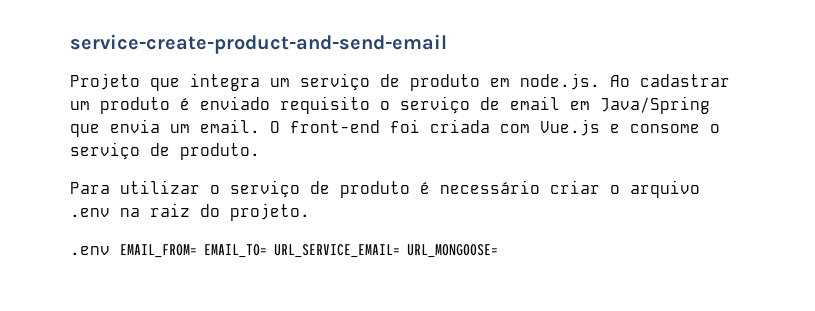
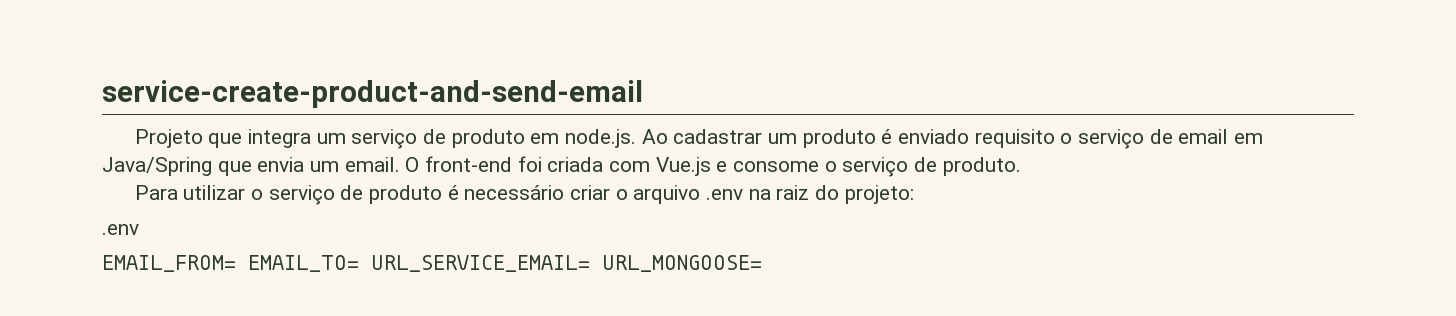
- Para utilizar o serviço de produto é necessário criar o arquivo .env na raiz do projeto.
- .env EMAIL_FROM= EMAIL_TO= URL_SERVICE_EMAIL= URL_MONGOOSE=
+ Para utilizar o serviço de produto é necessário criar o arquivo .env na raiz do projeto:
+ .env
+ EMAIL_FROM= EMAIL_TO= URL_SERVICE_EMAIL= URL_MONGOOSE=

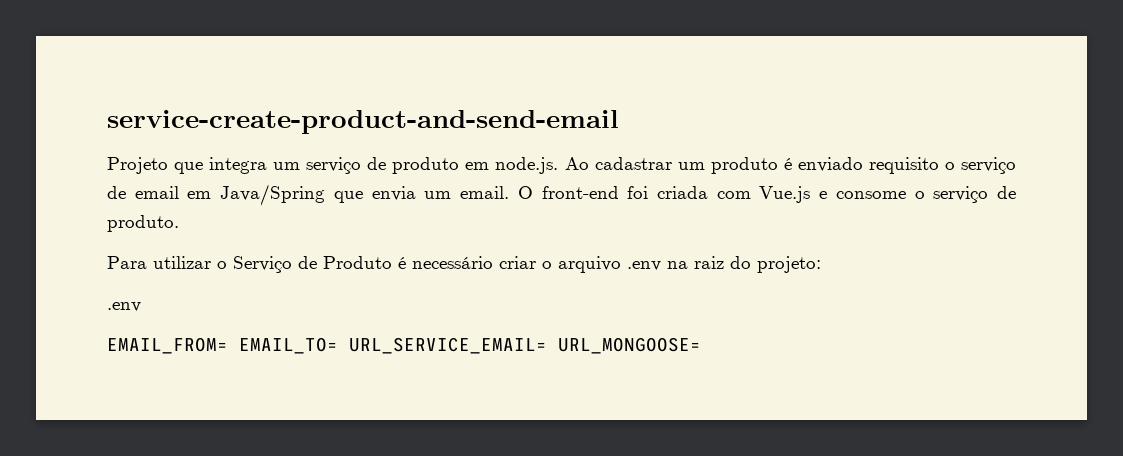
- Para utilizar o serviço de produto é necessário criar o arquivo .env na raiz do projeto:
+ Para utilizar o Serviço de Produto é necessário criar o arquivo .env na raiz do projeto:

